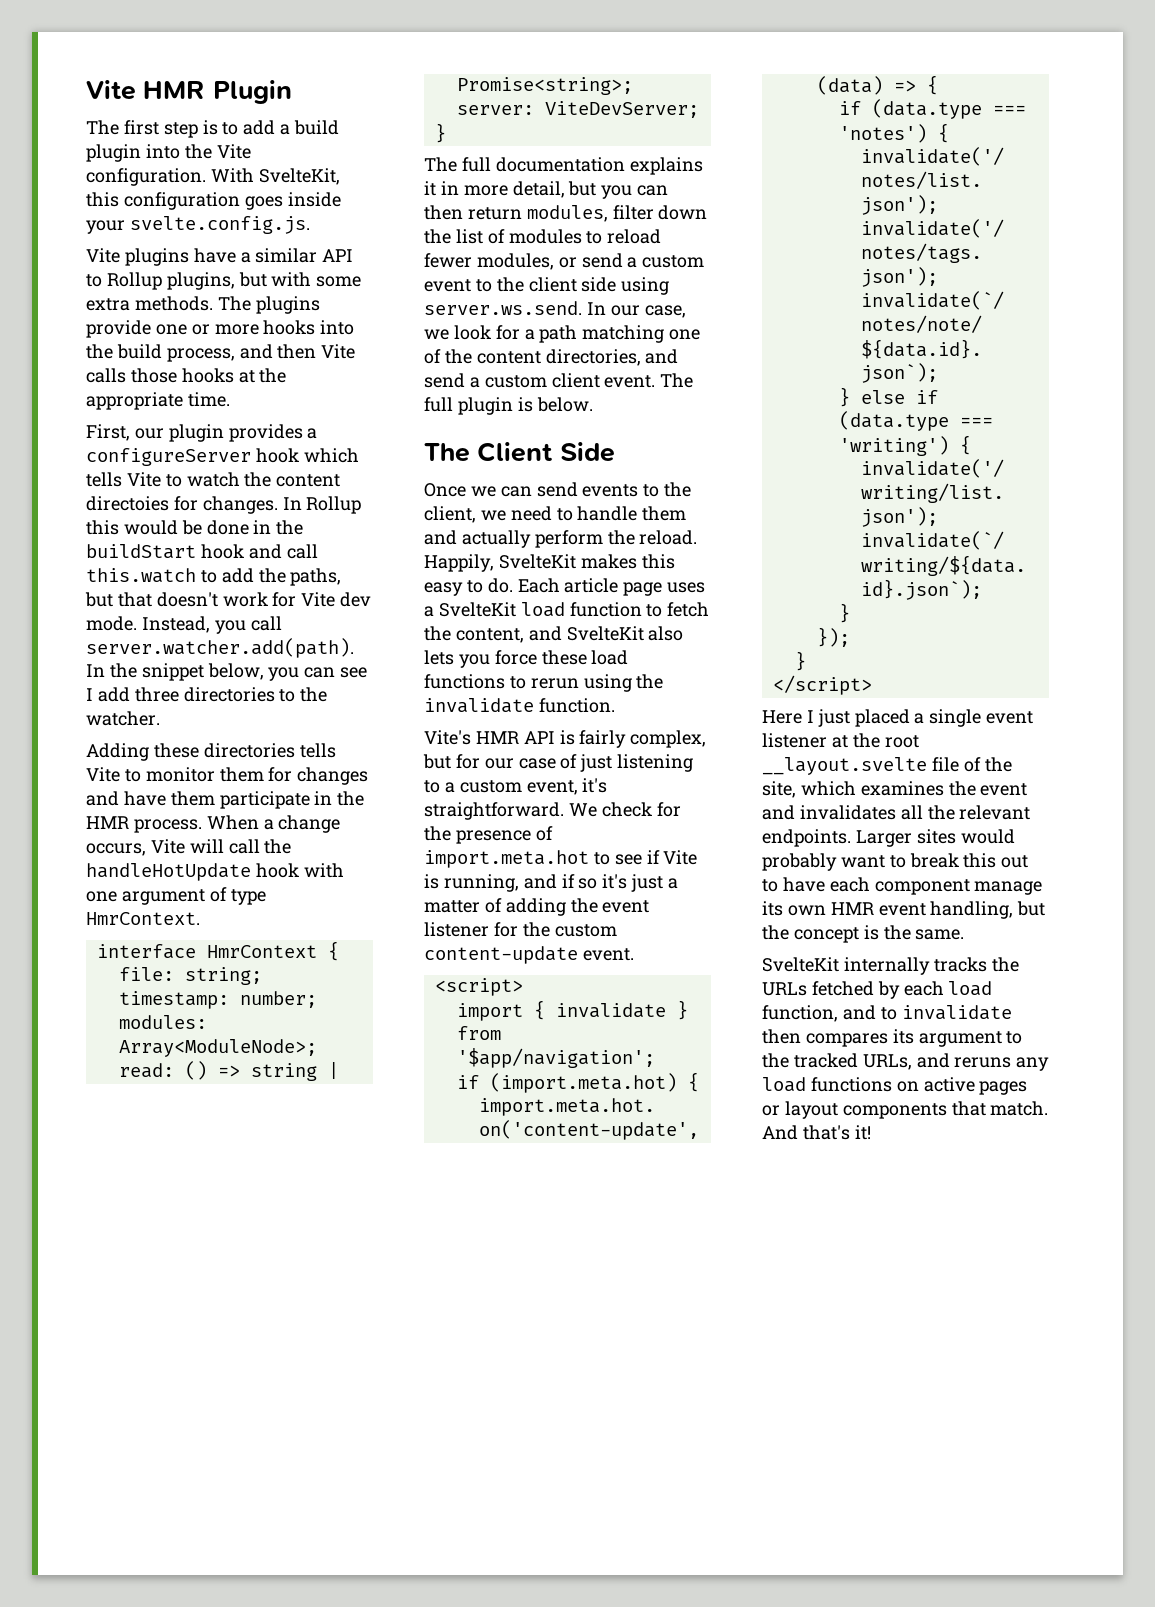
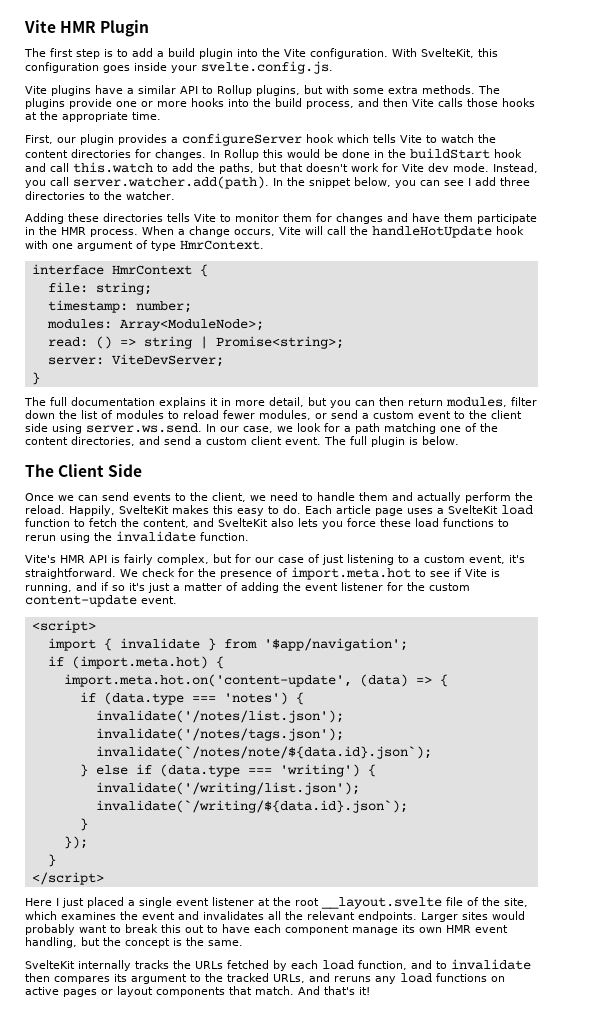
- First, our plugin provides a configureServer hook which tells Vite to watch the content directoies for changes.
+ First, our plugin provides a configureServer hook which tells Vite to watch the content directories for changes.

